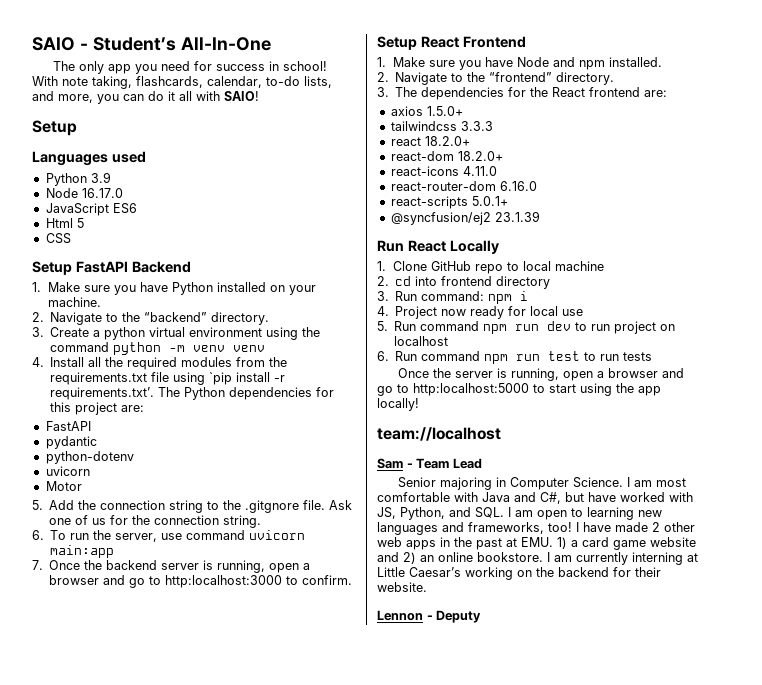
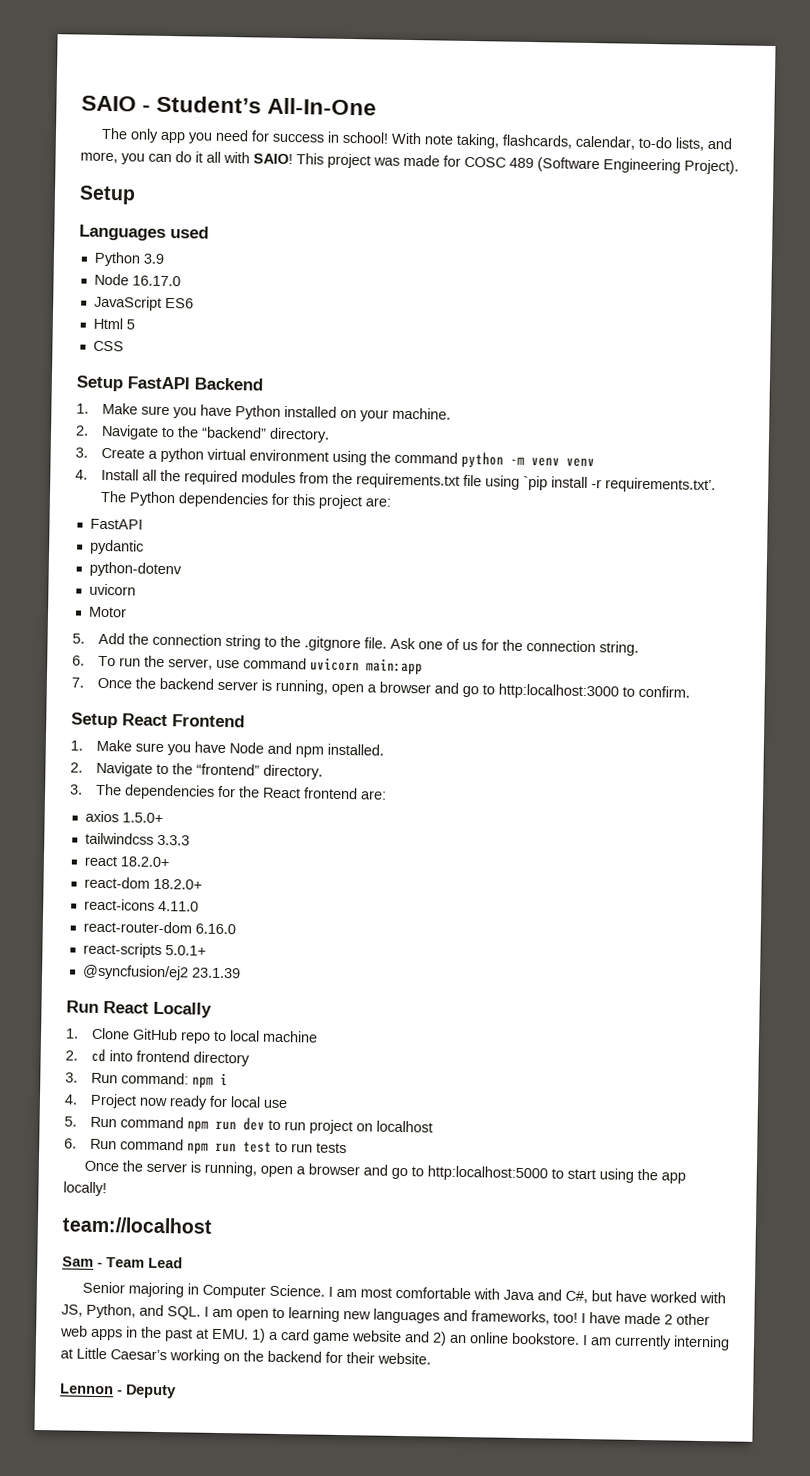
+ This project was made for COSC 489 (Software Engineering Project).

